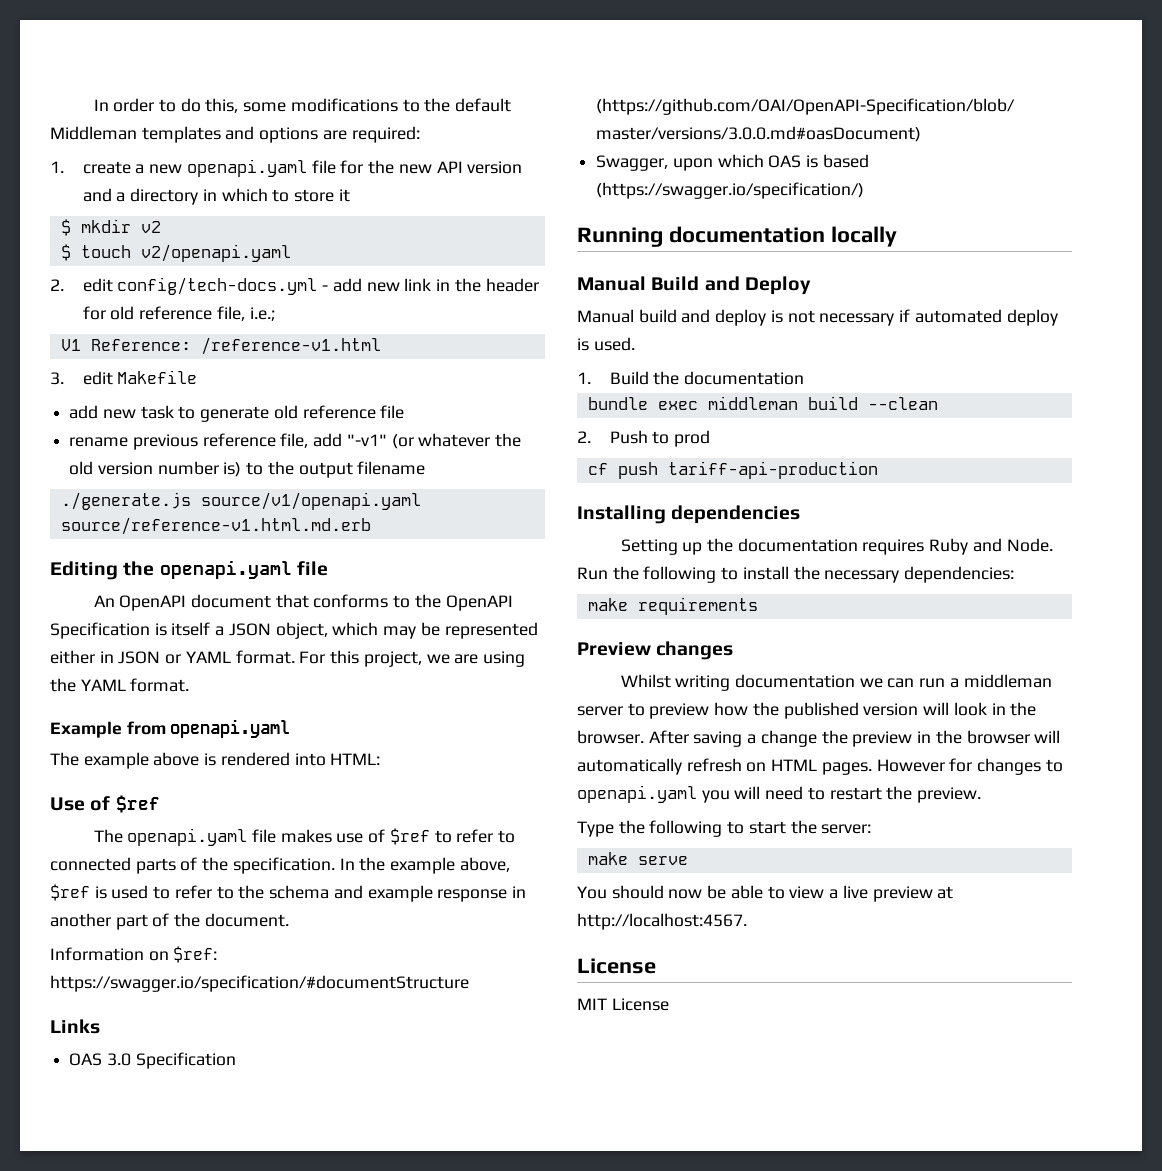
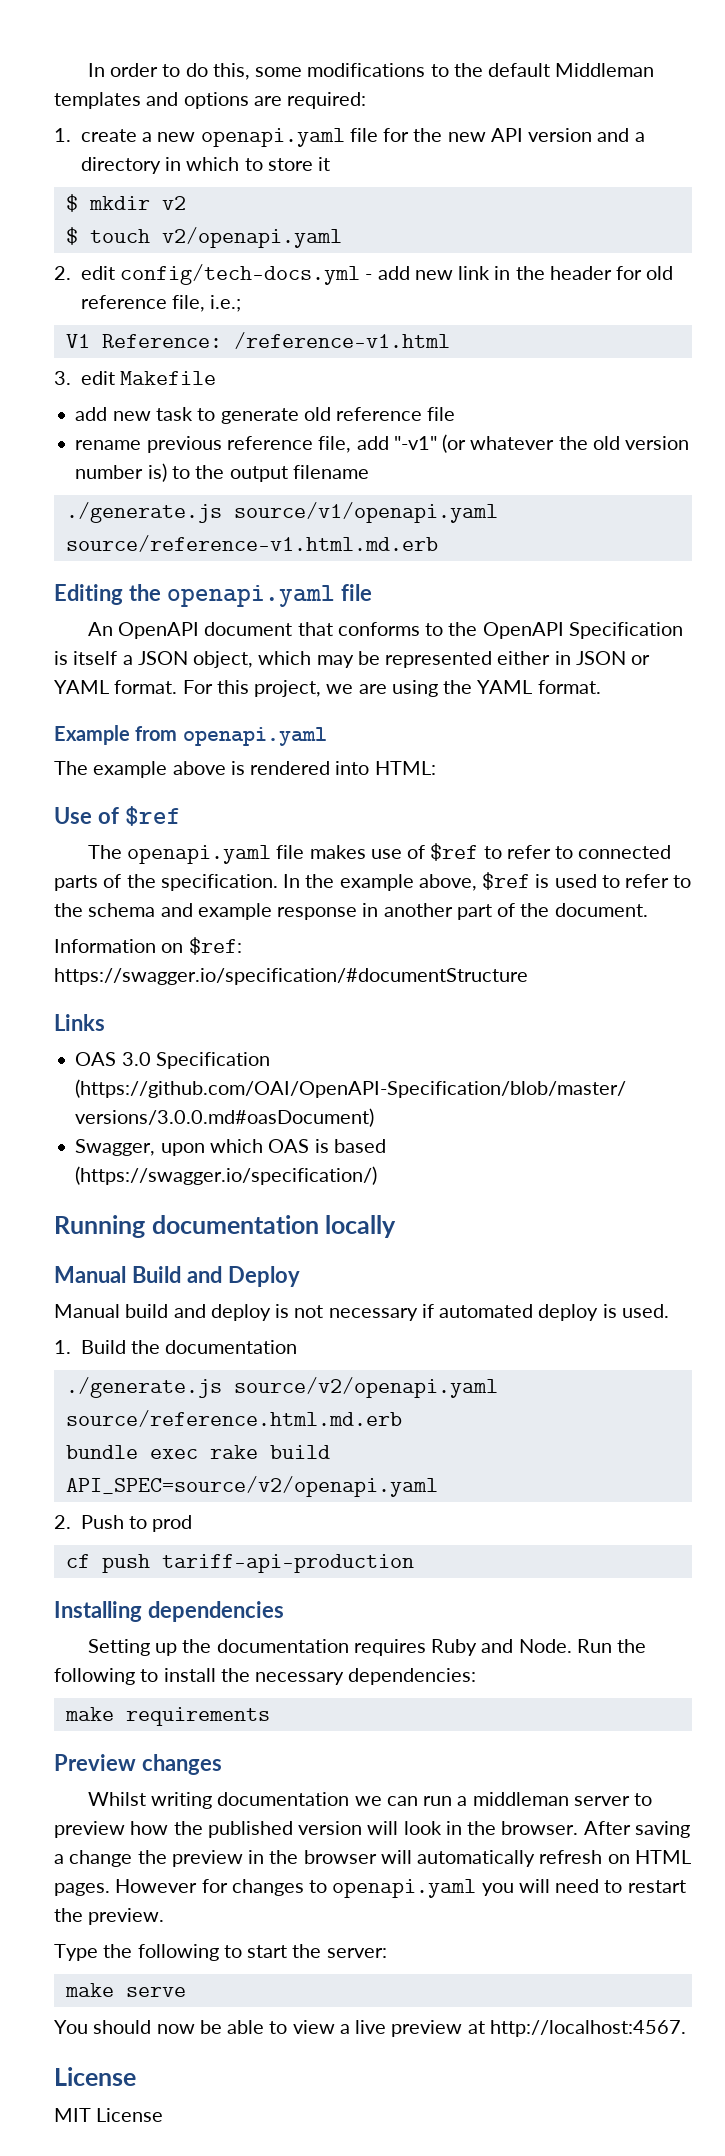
+ ./generate.js source/v2/openapi.yaml source/reference.html.md.erb
- bundle exec middleman build --clean
+ bundle exec rake build API_SPEC=source/v2/openapi.yaml

